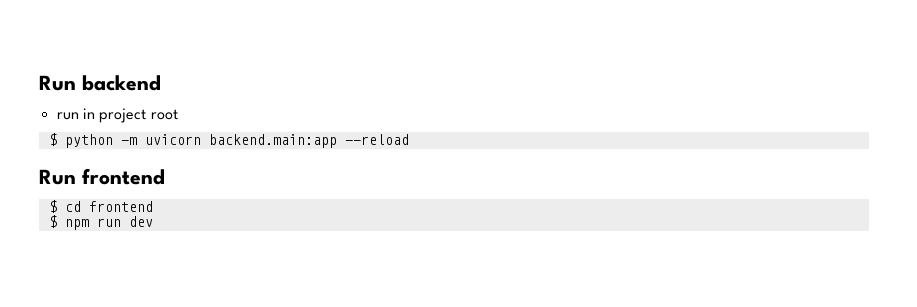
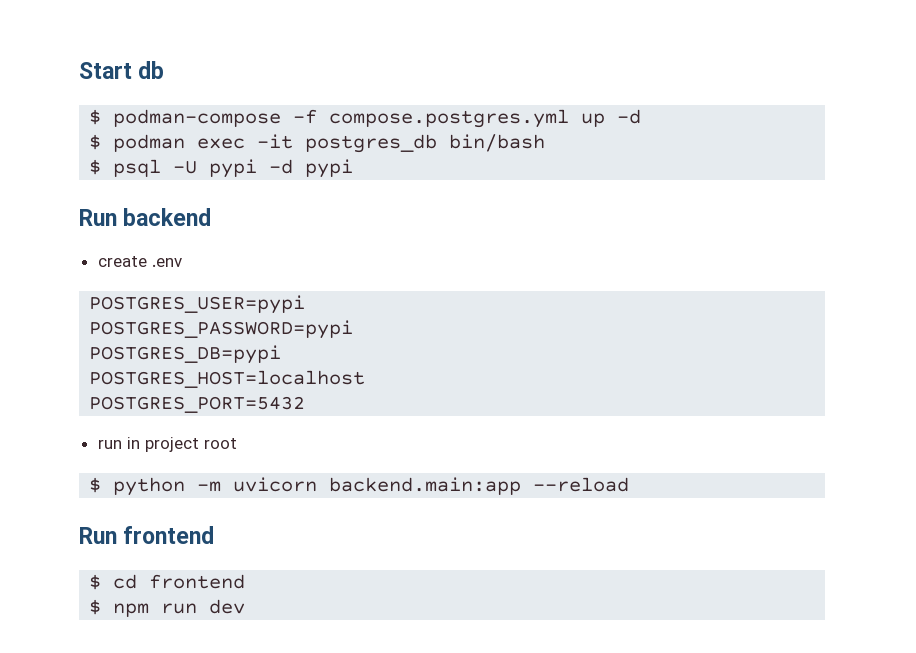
+ Start db
+ $ podman-compose -f compose.postgres.yml up -d
+ $ podman exec -it postgres_db bin/bash
+ $ psql -U pypi -d pypi
  Run backend
+ create .env
+ POSTGRES_USER=pypi
+ POSTGRES_PASSWORD=pypi
+ POSTGRES_DB=pypi
+ POSTGRES_HOST=localhost
+ POSTGRES_PORT=5432

